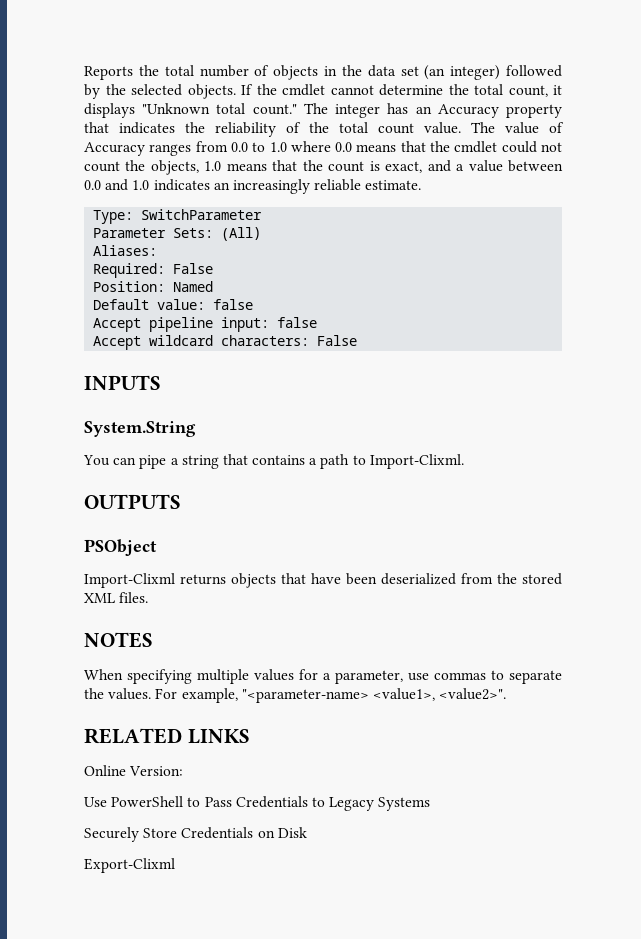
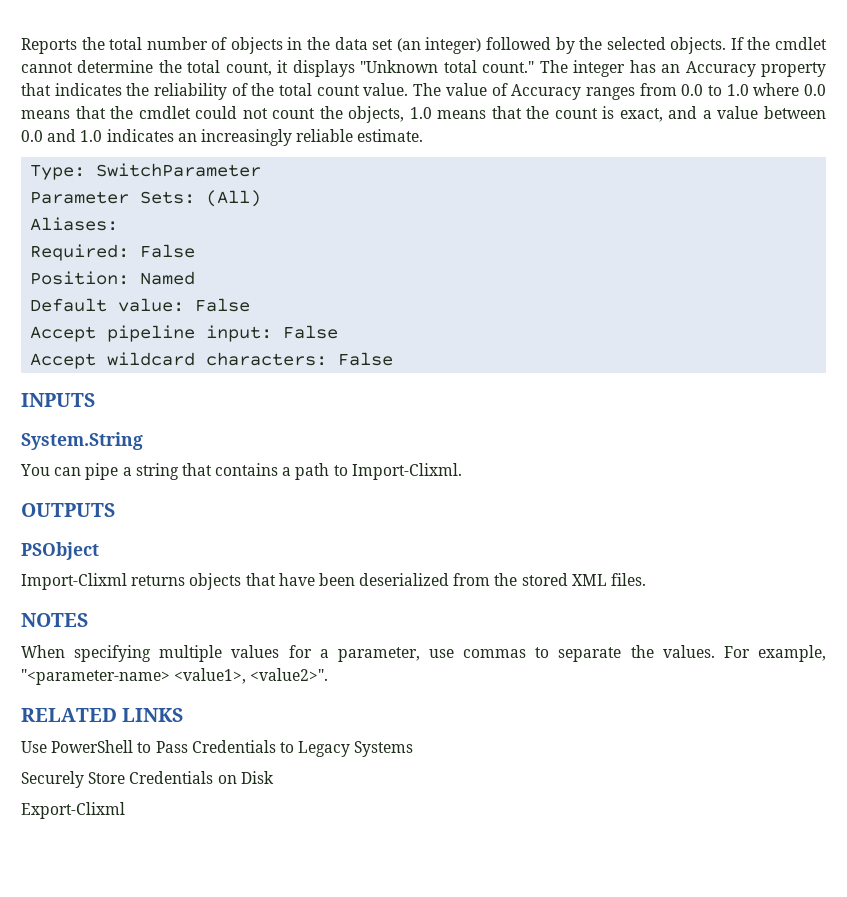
- Default value: false
+ Default value: False
- Accept pipeline input: false
+ Accept pipeline input: False
- Online Version:

